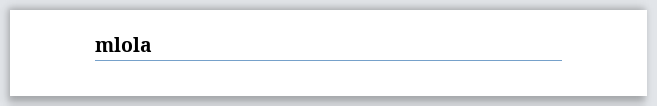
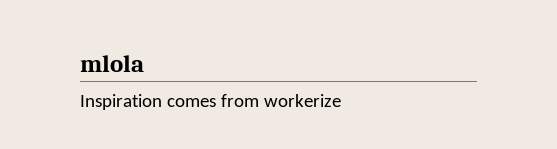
+ Inspiration comes from workerize

